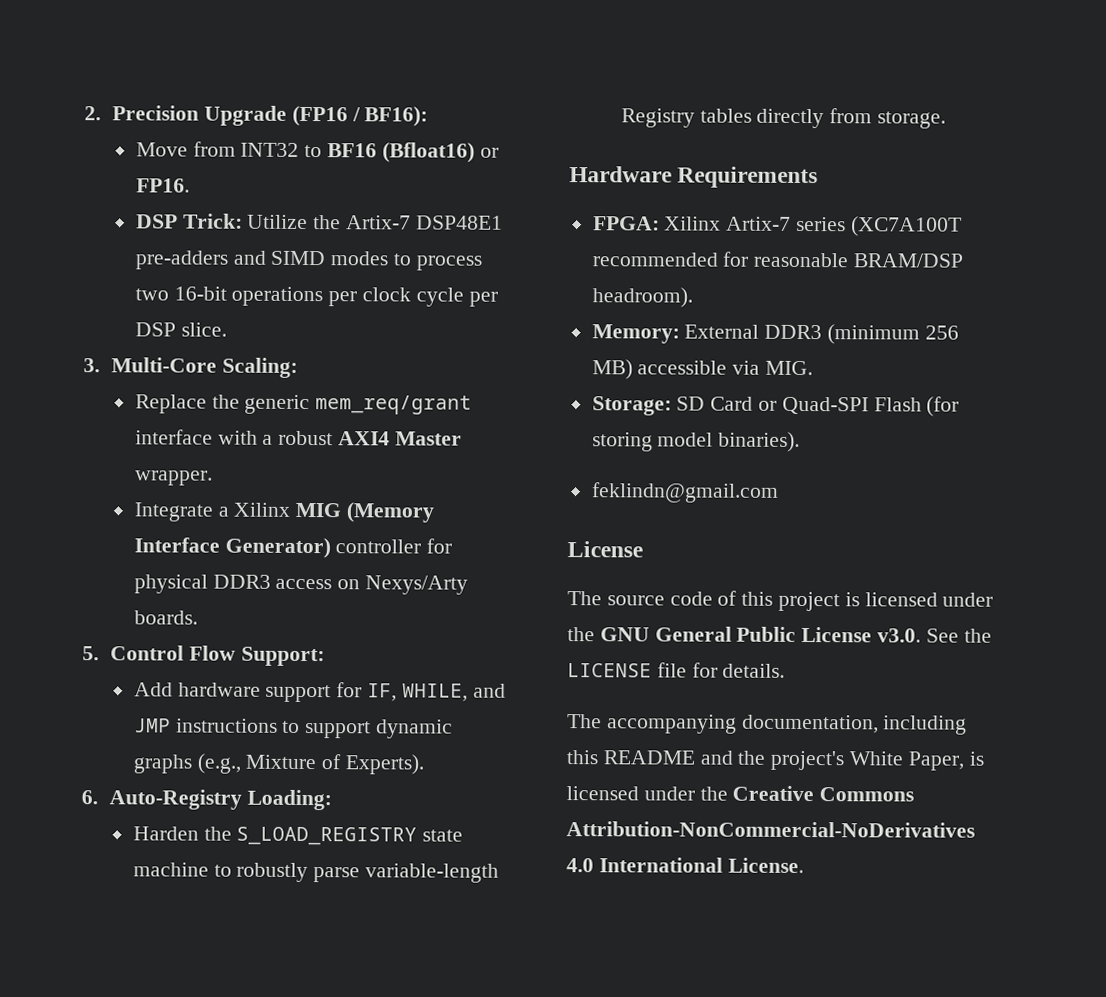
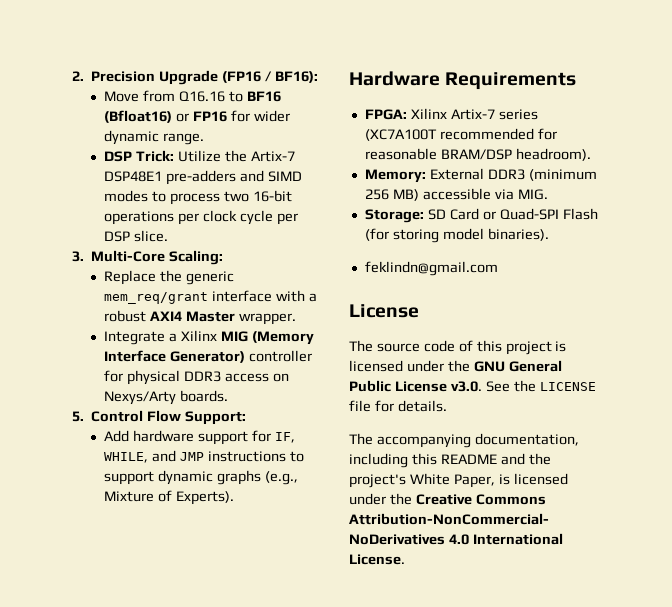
- Move from INT32 to BF16 (Bfloat16) or FP16.
+ Move from Q16.16 to BF16 (Bfloat16) or FP16 for wider dynamic range.
- 6. Auto-Registry Loading:
- Harden the S_LOAD_REGISTRY state machine to robustly parse variable-length Registry tables directly from storage.

